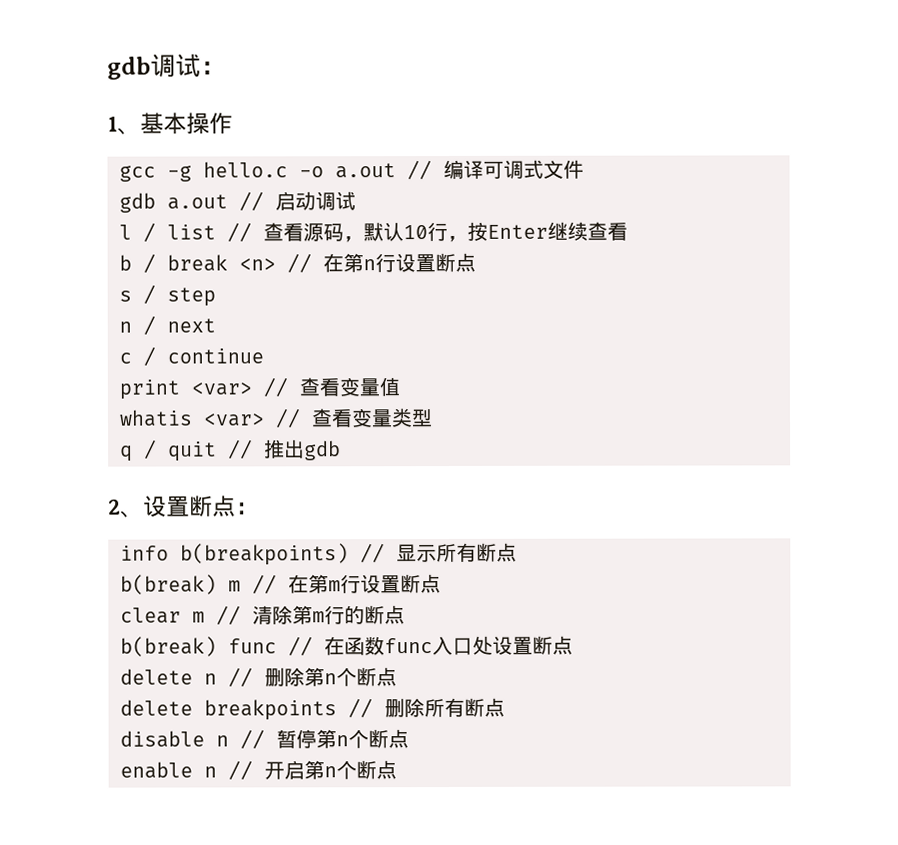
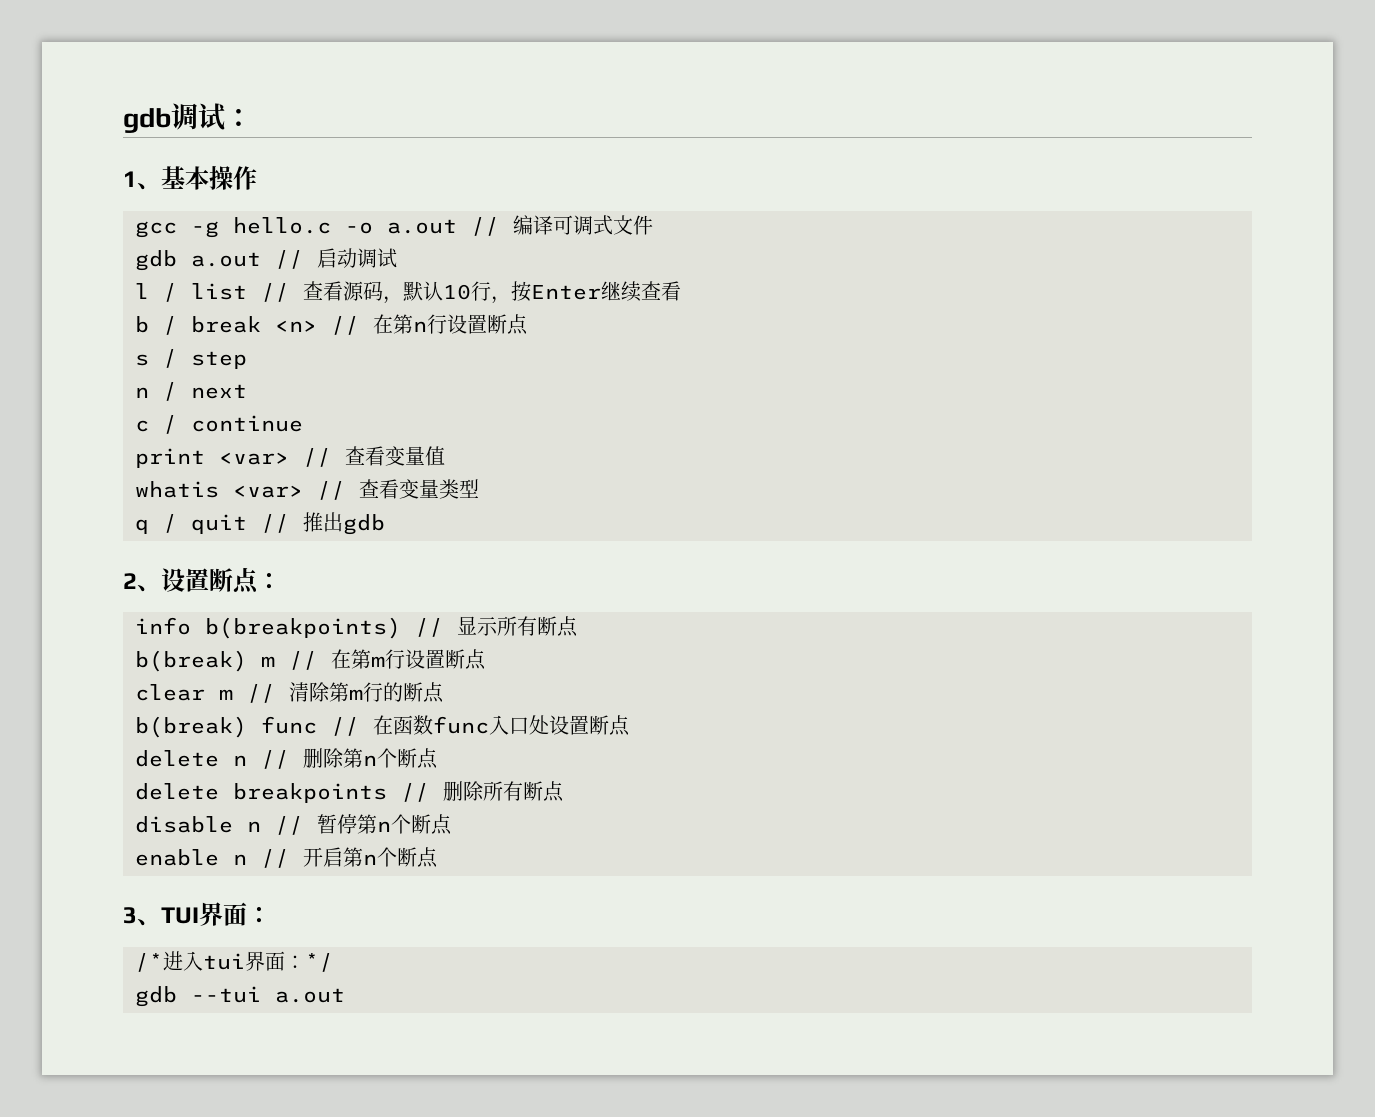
+ 3、TUI界面：
+ /*进入tui界面：*/
+ gdb --tui a.out

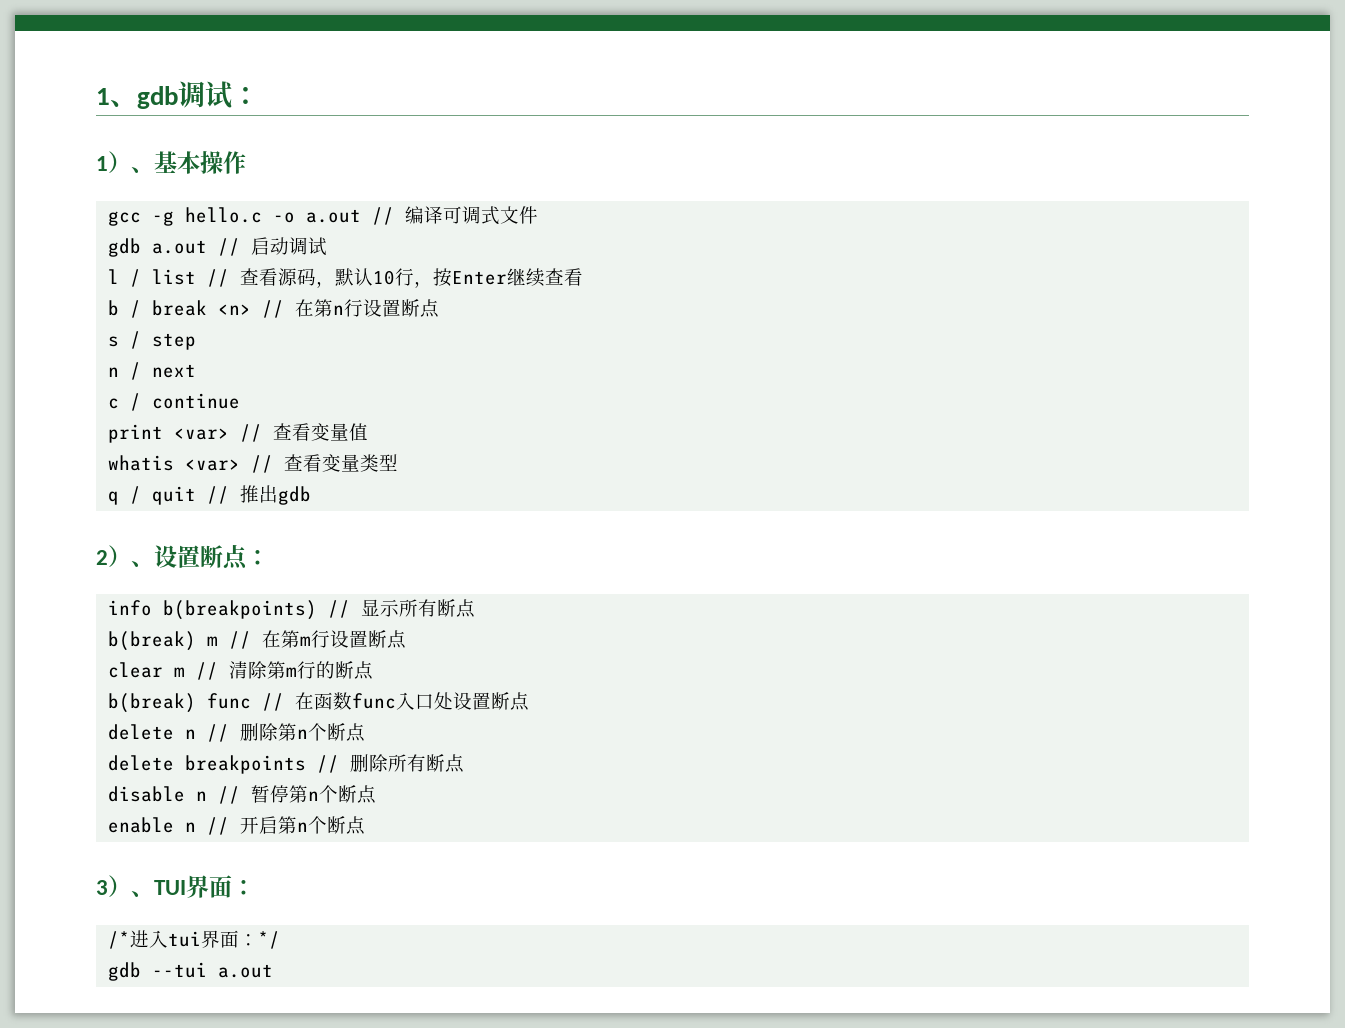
- gdb调试：
+ 1、gdb调试：
- 1、基本操作
+ 1）、基本操作
- 2、设置断点：
+ 2）、设置断点：
- 3、TUI界面：
+ 3）、TUI界面：

